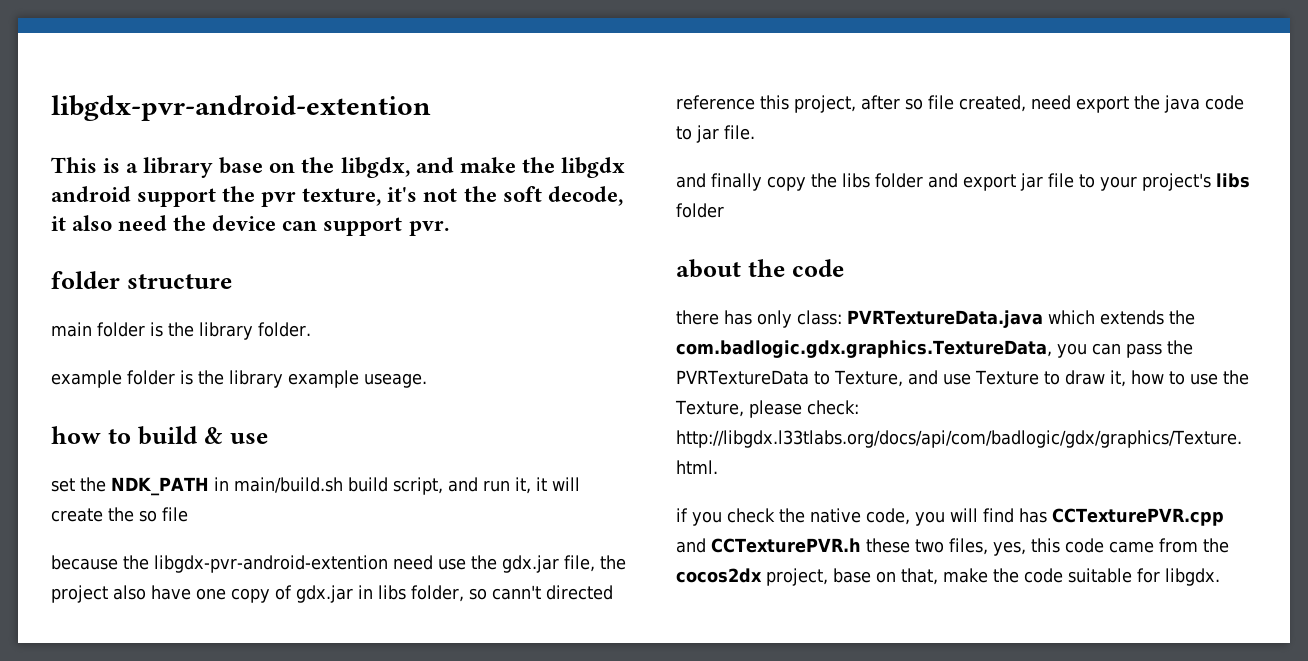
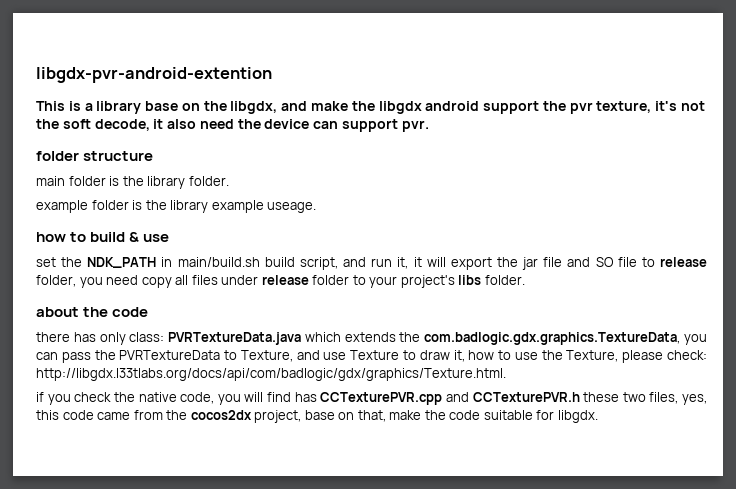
- set the NDK_PATH in main/build.sh build script, and run it, it will create the so file
- because the libgdx-pvr-android-extention need use the gdx.jar file, the project also have one copy of gdx.jar in libs folder, so cann't directed reference this project, after so file created, need export the java code to jar file.
- and finally copy the libs folder and export jar file to your project's libs folder
+ set the NDK_PATH in main/build.sh build script, and run it, it will export the jar file and SO file to release folder, you need copy all files under release folder to your project's libs folder.

